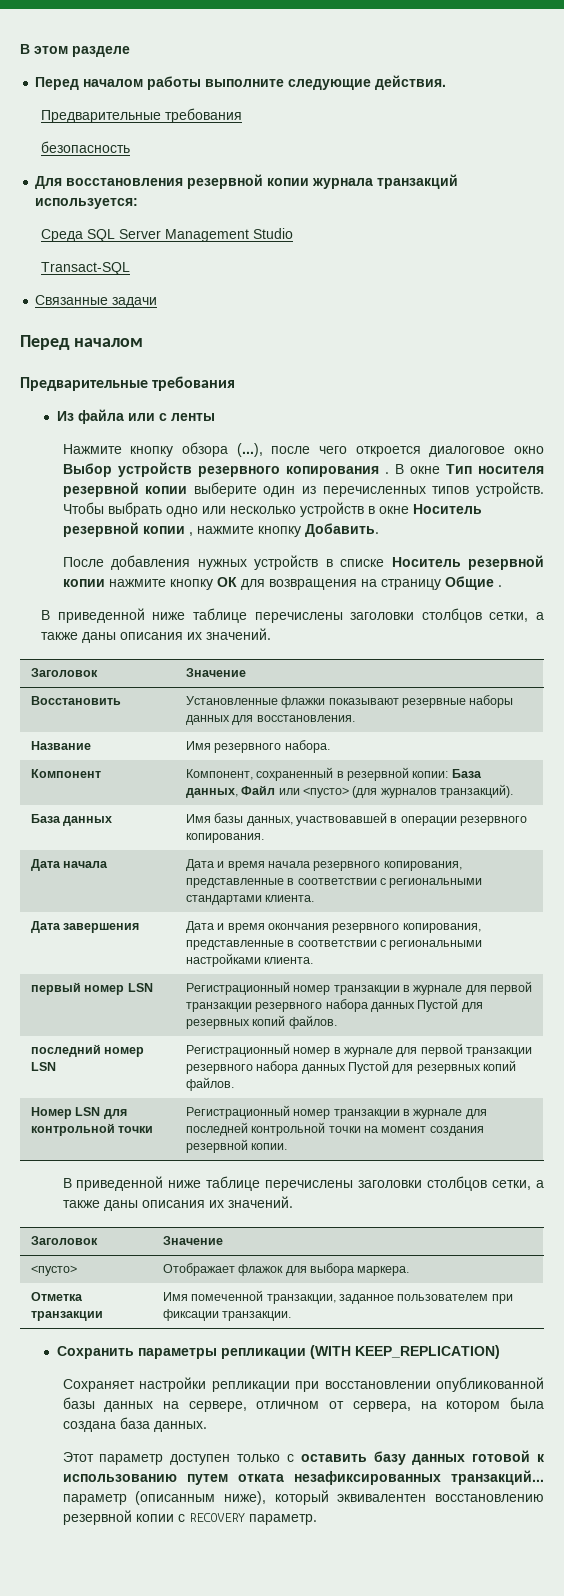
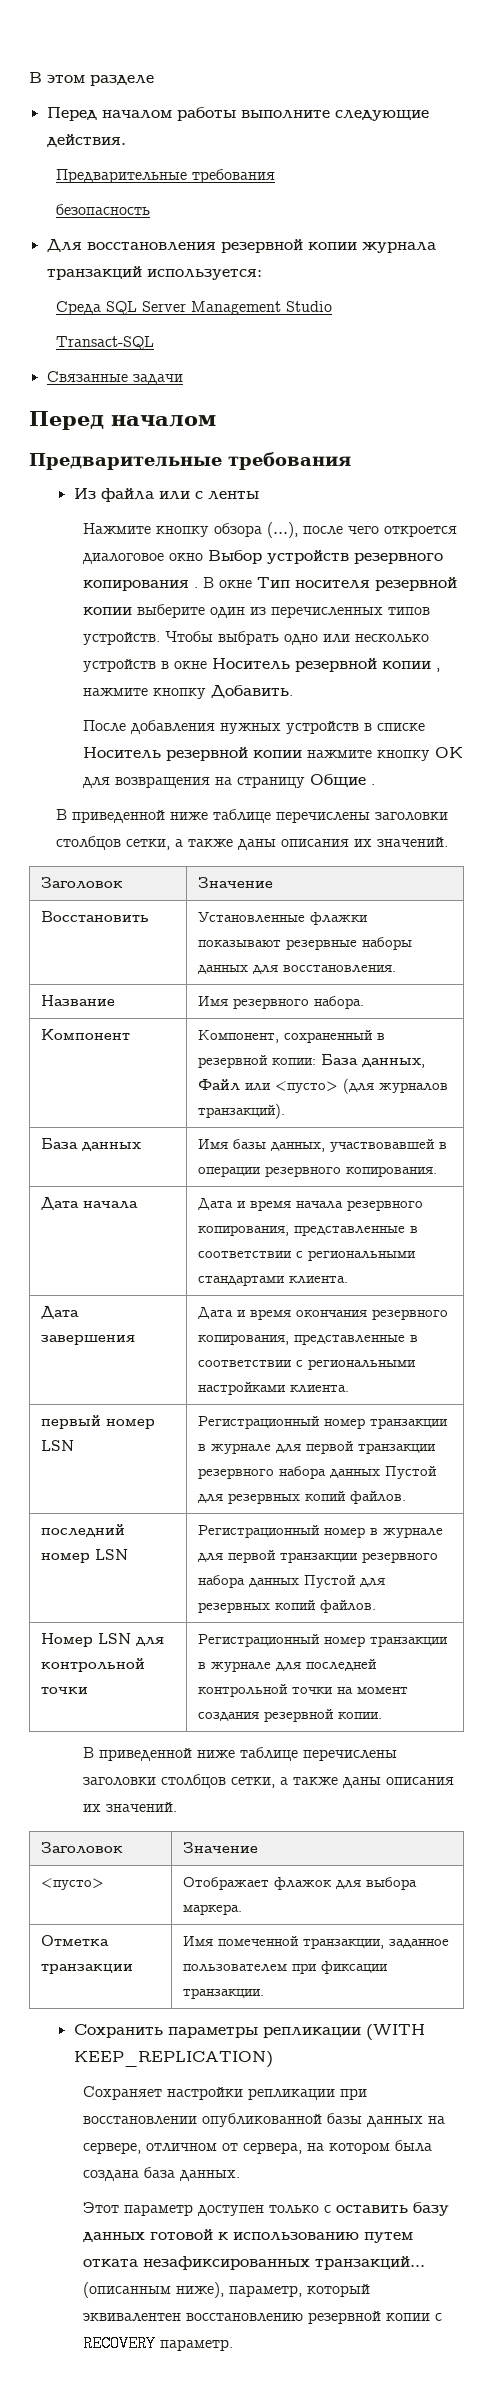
- Этот параметр доступен только с оставить базу данных готовой к использованию путем отката незафиксированных транзакций... параметр (описанным ниже), который эквивалентен восстановлению резервной копии с RECOVERY параметр.
+ Этот параметр доступен только с оставить базу данных готовой к использованию путем отката незафиксированных транзакций... (описанным ниже), параметр, который эквивалентен восстановлению резервной копии с RECOVERY параметр.

